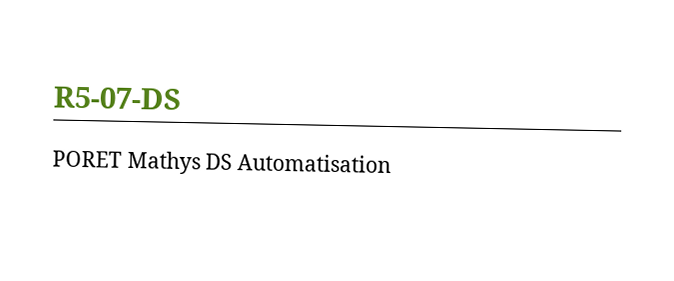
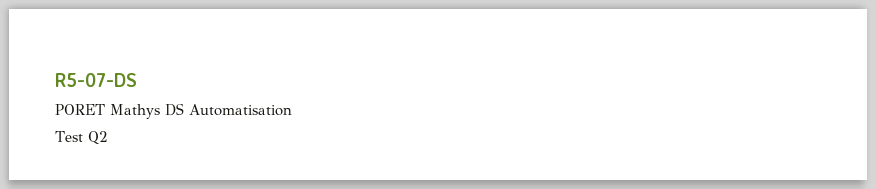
+ Test Q2

